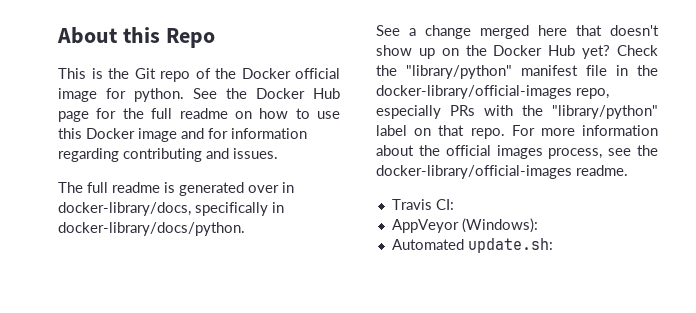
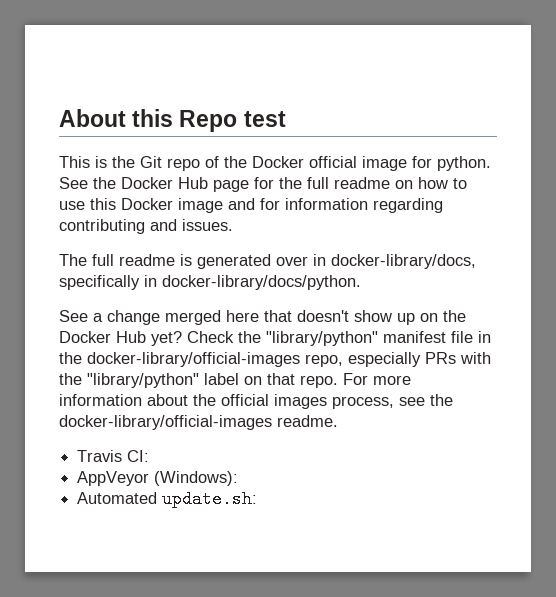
- About this Repo
+ About this Repo test

